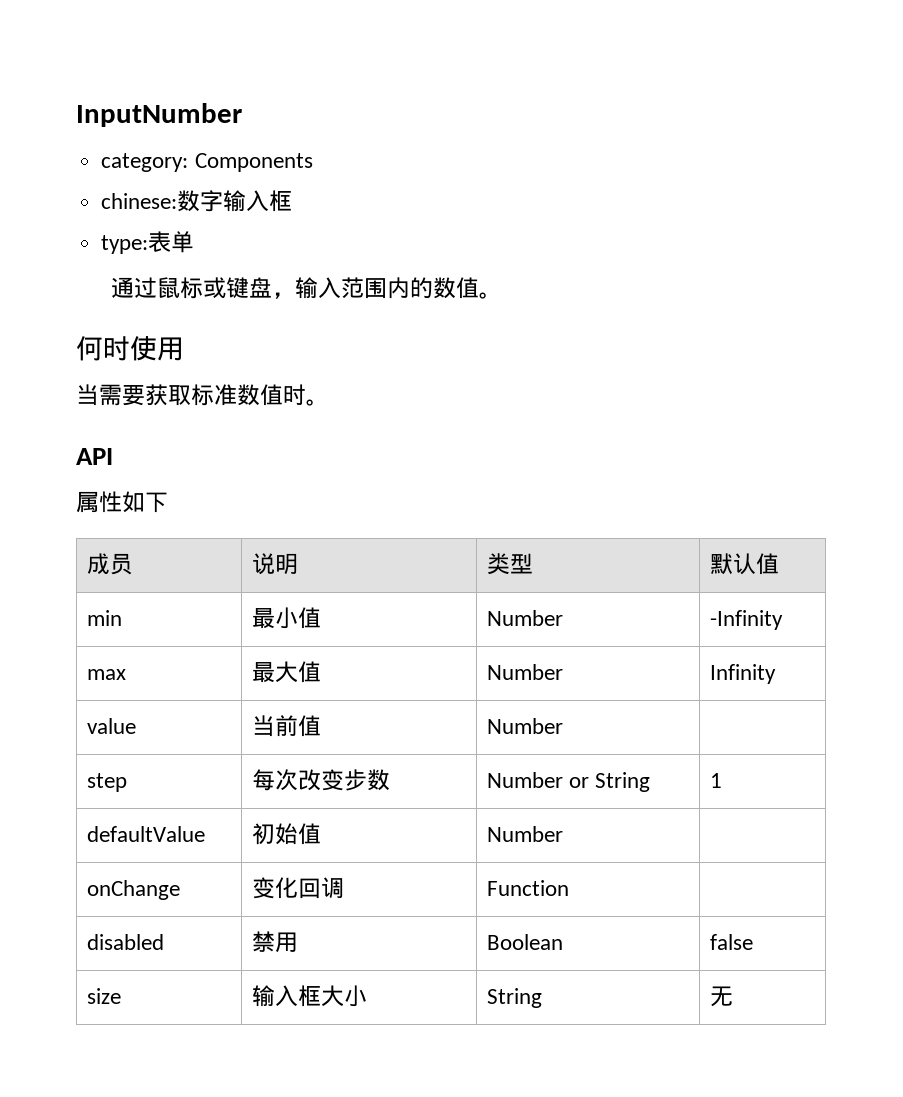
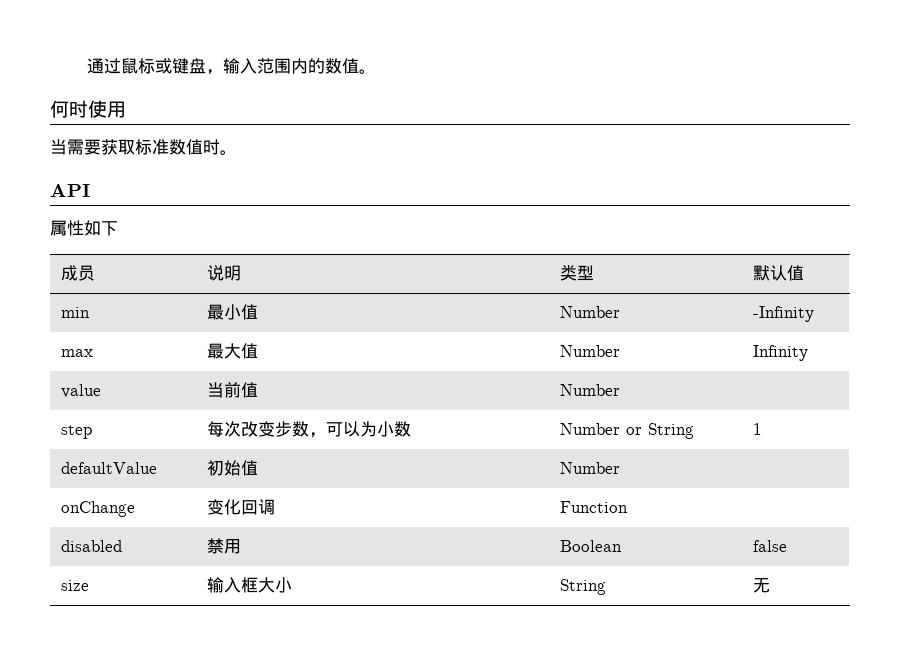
- InputNumber
- category: Components
- chinese:数字输入框
- type:表单
- step | 每次改变步数 | Number or String | 1
+ step | 每次改变步数，可以为小数 | Number or String | 1

